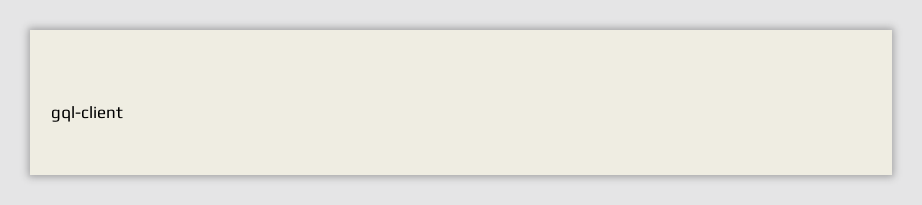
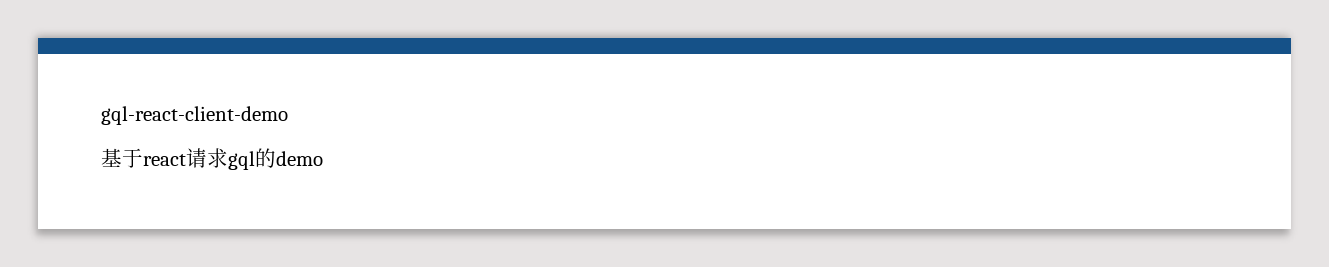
- gql-client
+ gql-react-client-demo
+ 基于react请求gql的demo

